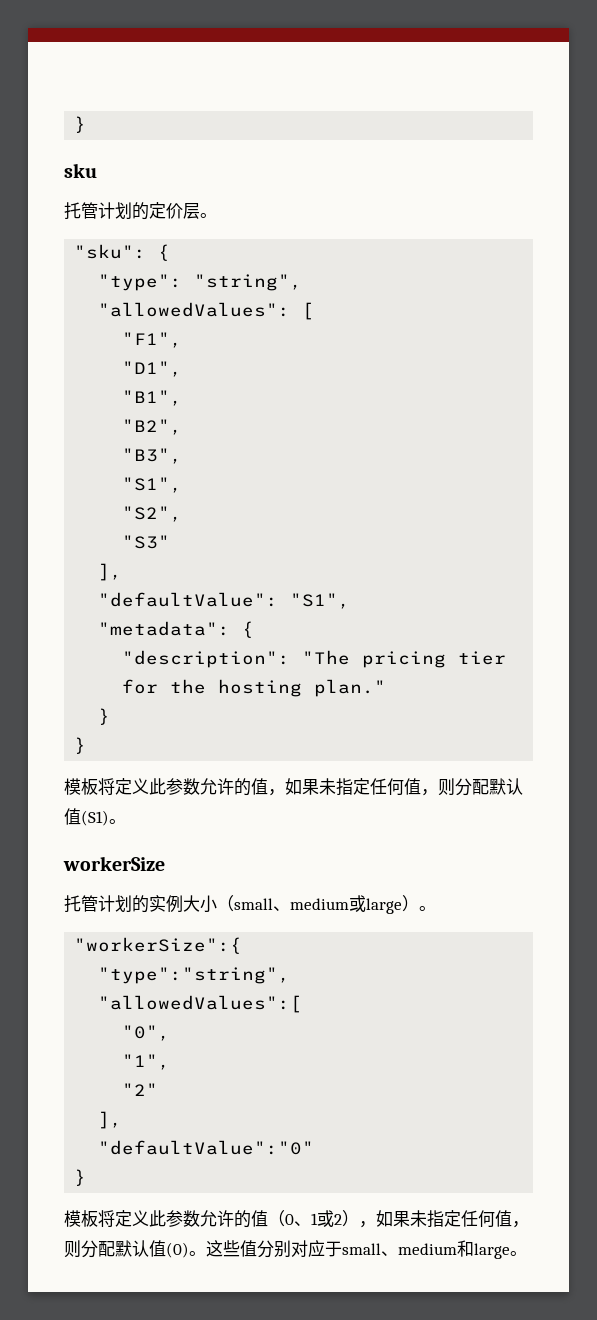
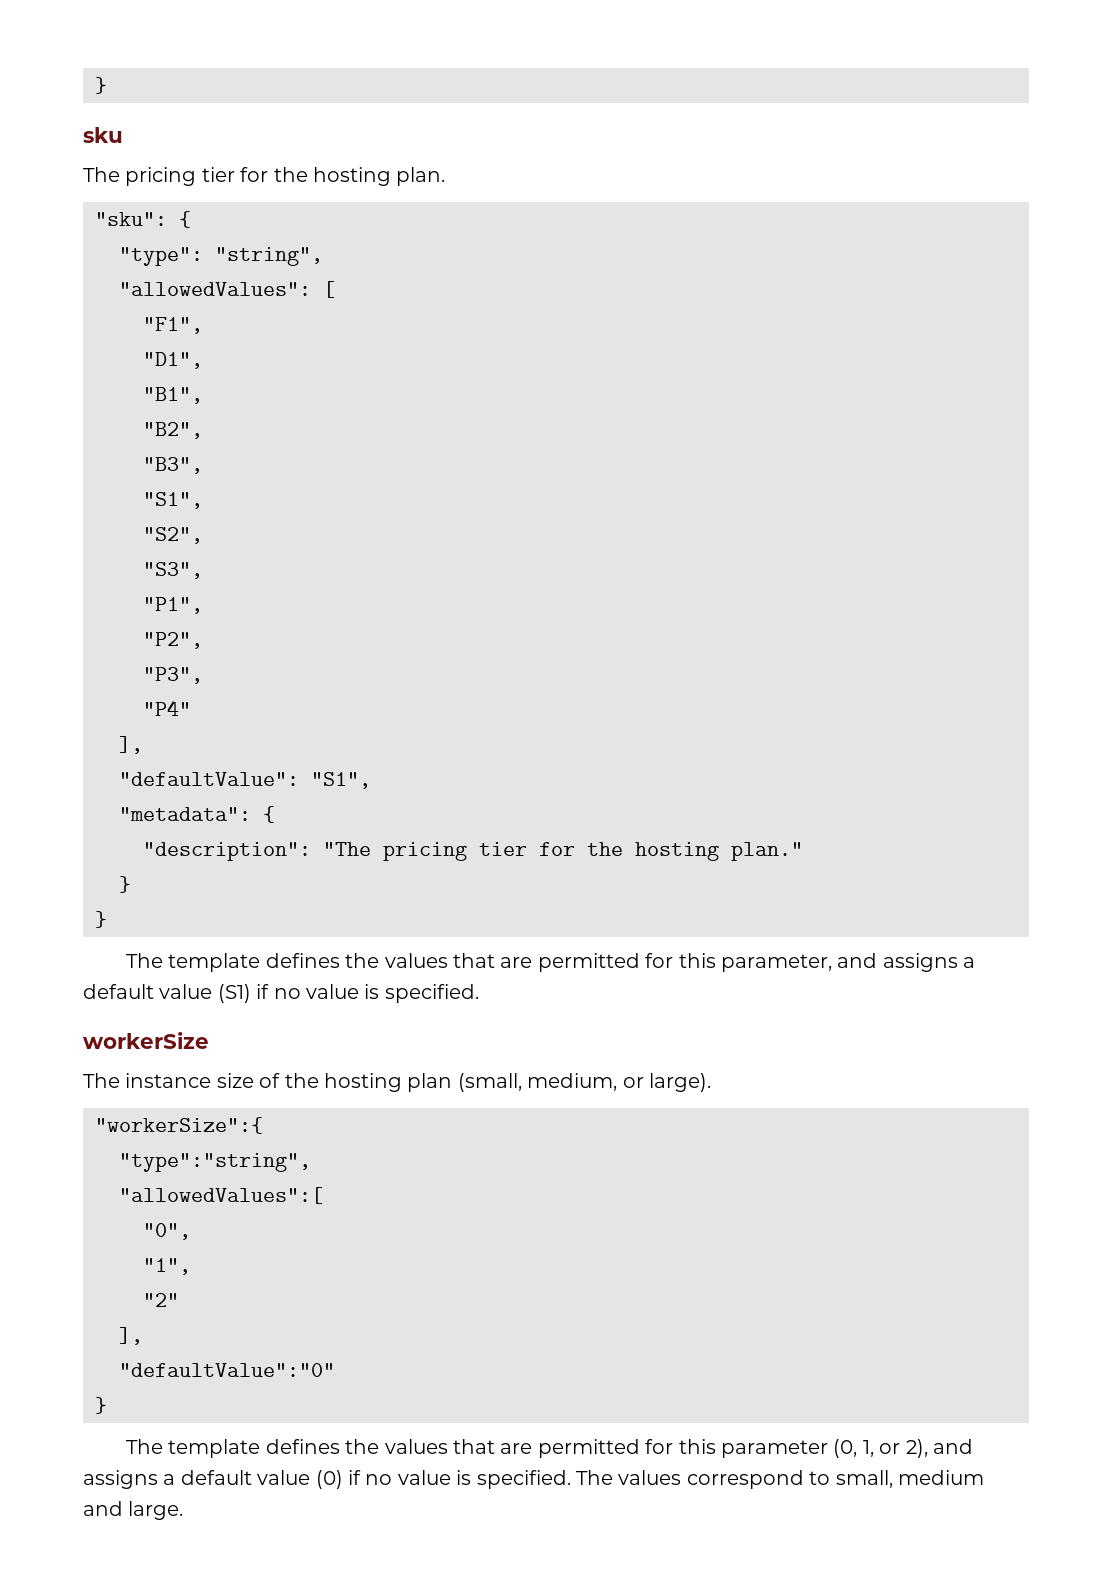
- 托管计划的定价层。
+ The pricing tier for the hosting plan.
- "S3"
+ "S3",
+ "P1",
+ "P2",
+ "P3",
+ "P4"
- 模板将定义此参数允许的值，如果未指定任何值，则分配默认值(S1)。
+ The template defines the values that are permitted for this parameter, and assigns a default value (S1) if no value is specified.
  workerSize
- 托管计划的实例大小（small、medium或large）。
+ The instance size of the hosting plan (small, medium, or large).
- 模板将定义此参数允许的值（0、1或2），如果未指定任何值，则分配默认值(0)。这些值分别对应于small、medium和large。
+ The template defines the values that are permitted for this parameter (0, 1, or 2), and assigns a default value (0) if no value is specified. The values correspond to small, medium and large.

